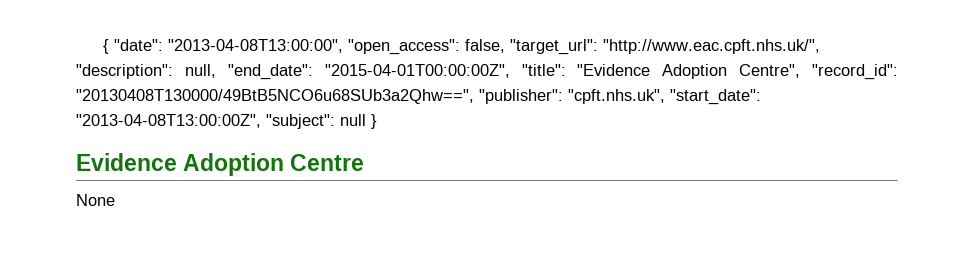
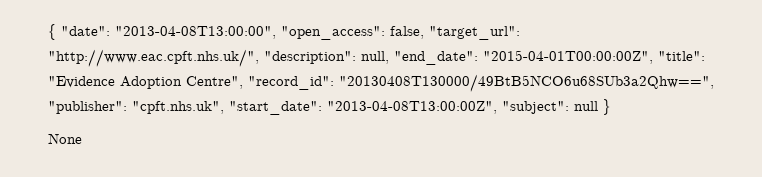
- Evidence Adoption Centre

